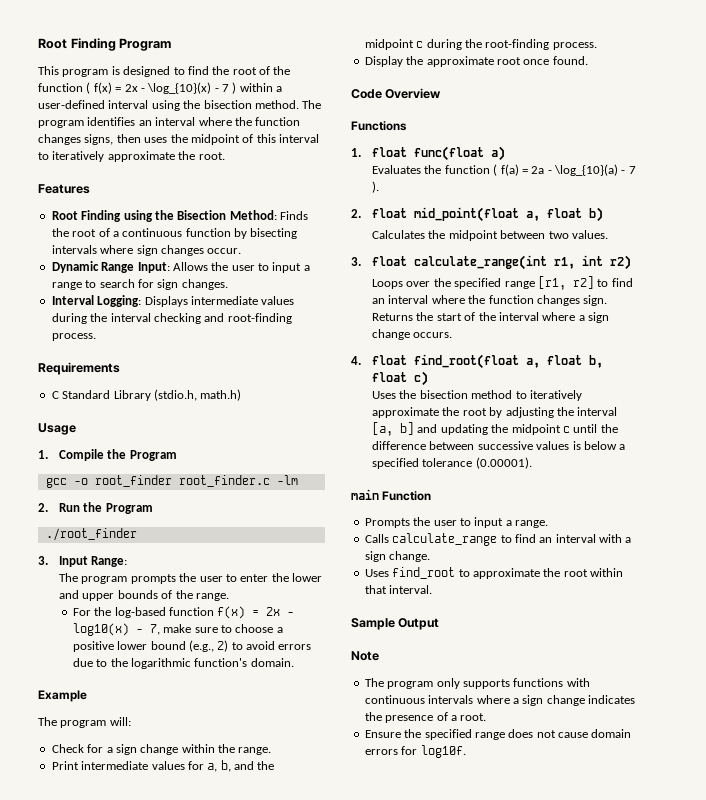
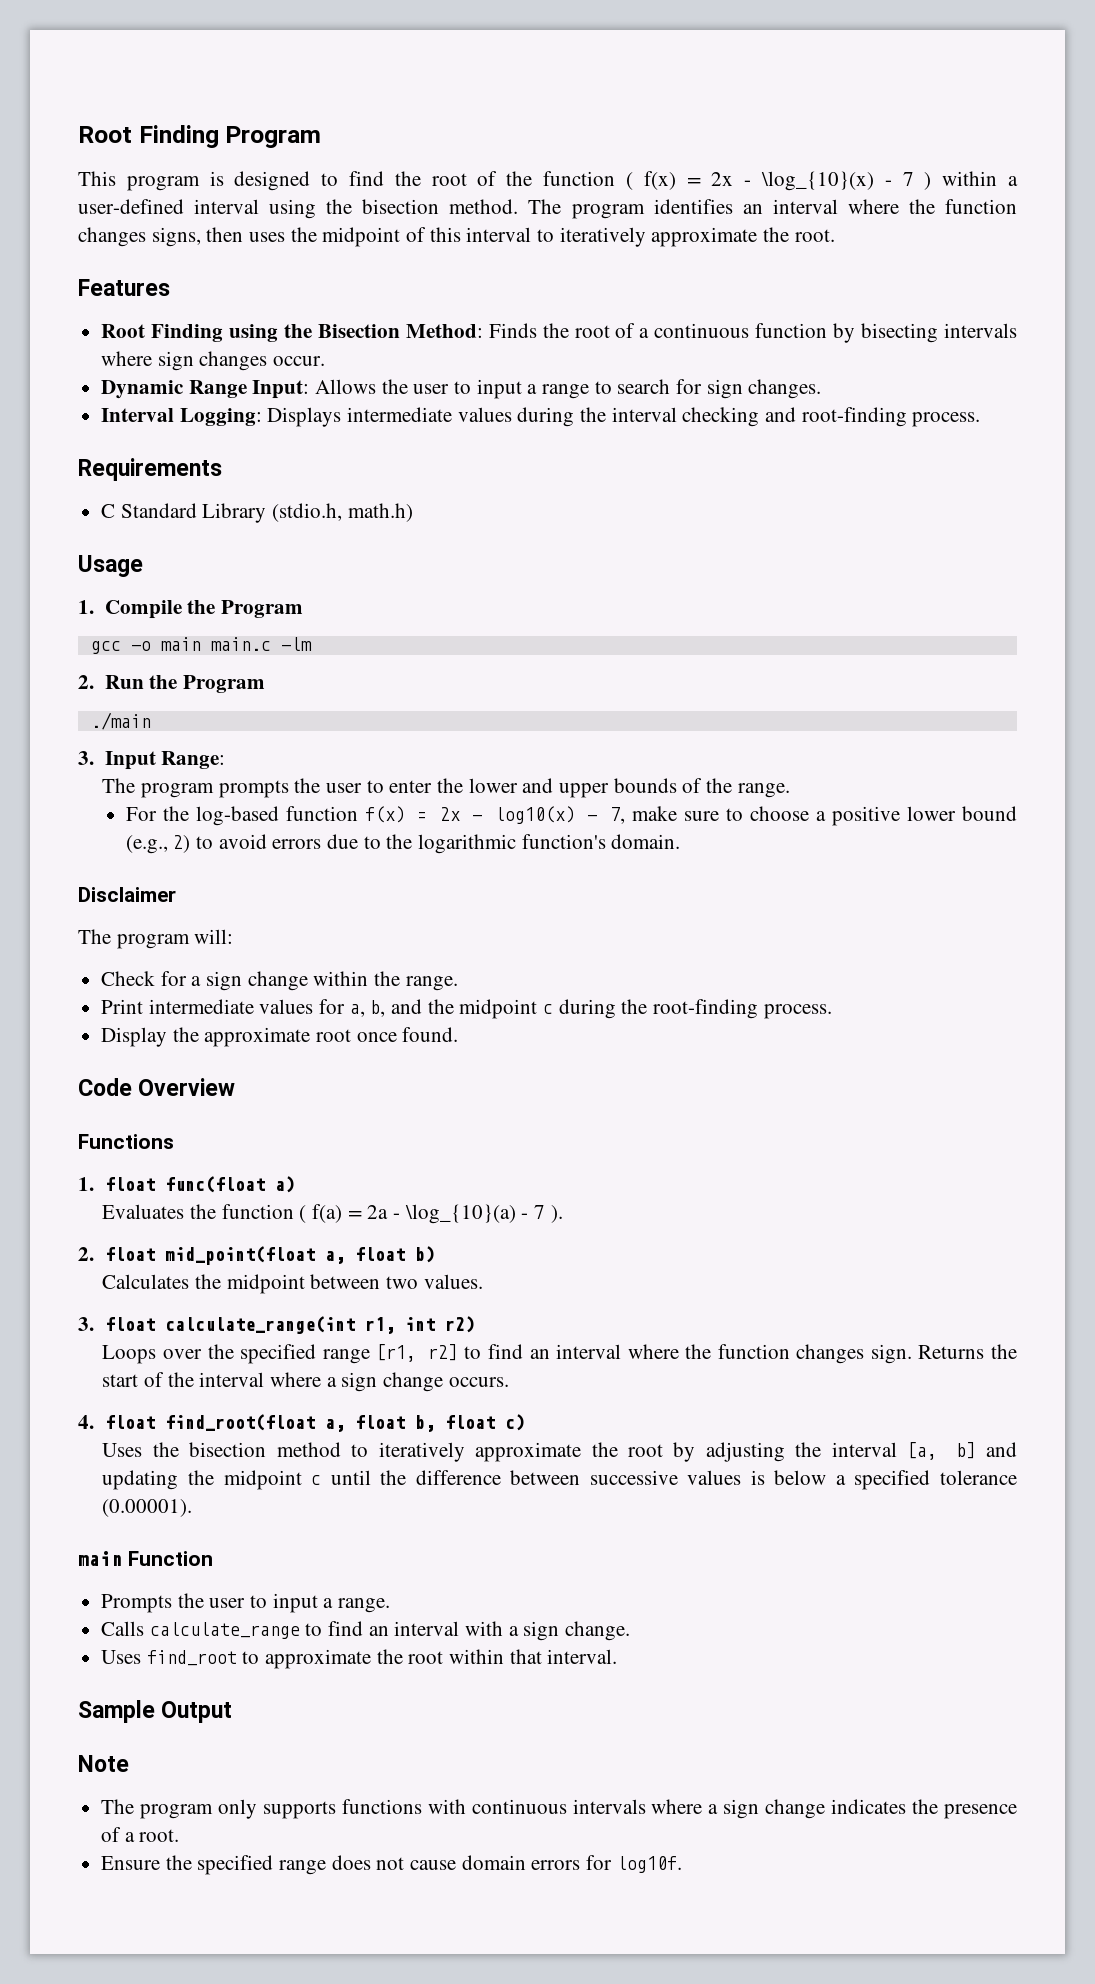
- gcc -o root_finder root_finder.c -lm
+ gcc -o main main.c -lm
- ./root_finder
+ ./main
- Example
+ Disclaimer

